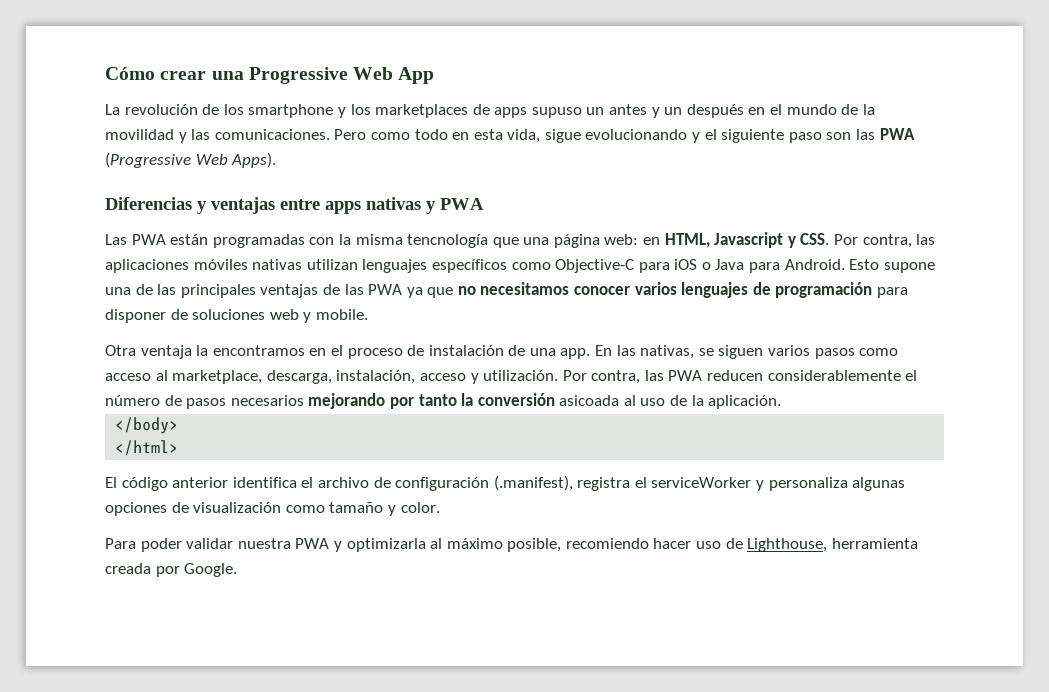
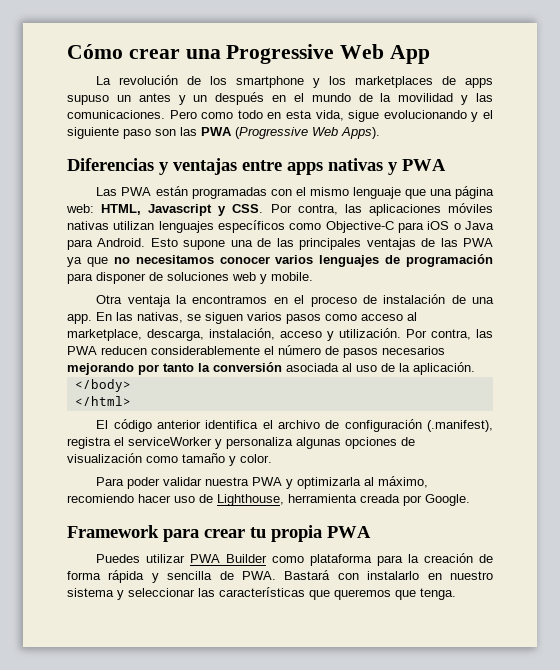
- Las PWA están programadas con la misma tencnología que una página web: en HTML, Javascript y CSS. Por contra, las aplicaciones móviles nativas utilizan lenguajes específicos como Objective-C para iOS o Java para Android.
+ Las PWA están programadas con el mismo lenguaje que una página web: HTML, Javascript y CSS. Por contra, las aplicaciones móviles nativas utilizan lenguajes específicos como Objective-C para iOS o Java para Android.
- Por contra, las PWA reducen considerablemente el número de pasos necesarios mejorando por tanto la conversión asicoada al uso de la aplicación.
+ Por contra, las PWA reducen considerablemente el número de pasos necesarios mejorando por tanto la conversión asociada al uso de la aplicación.
- Para poder validar nuestra PWA y optimizarla al máximo posible, recomiendo hacer uso de Lighthouse, herramienta creada por Google.
+ Para poder validar nuestra PWA y optimizarla al máximo, recomiendo hacer uso de Lighthouse, herramienta creada por Google.
+ Framework para crear tu propia PWA
+ Puedes utilizar PWA Builder como plataforma para la creación de forma rápida y sencilla de PWA. Bastará con instalarlo en nuestro sistema y seleccionar las características que queremos que tenga.

